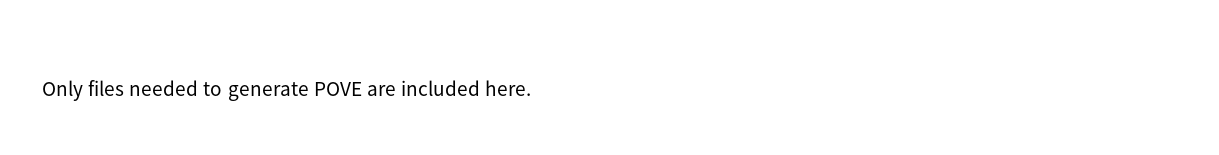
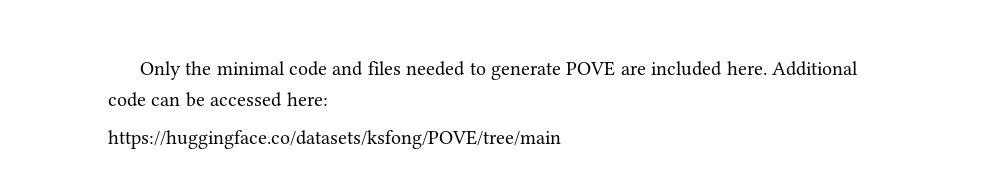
- Only files needed to generate POVE are included here.
+ Only the minimal code and files needed to generate POVE are included here.
+ Additional code can be accessed here:
+ https://huggingface.co/datasets/ksfong/POVE/tree/main

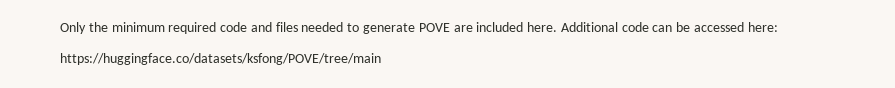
- Only the minimal code and files needed to generate POVE are included here.
+ Only the minimum required code and files needed to generate POVE are included here.

